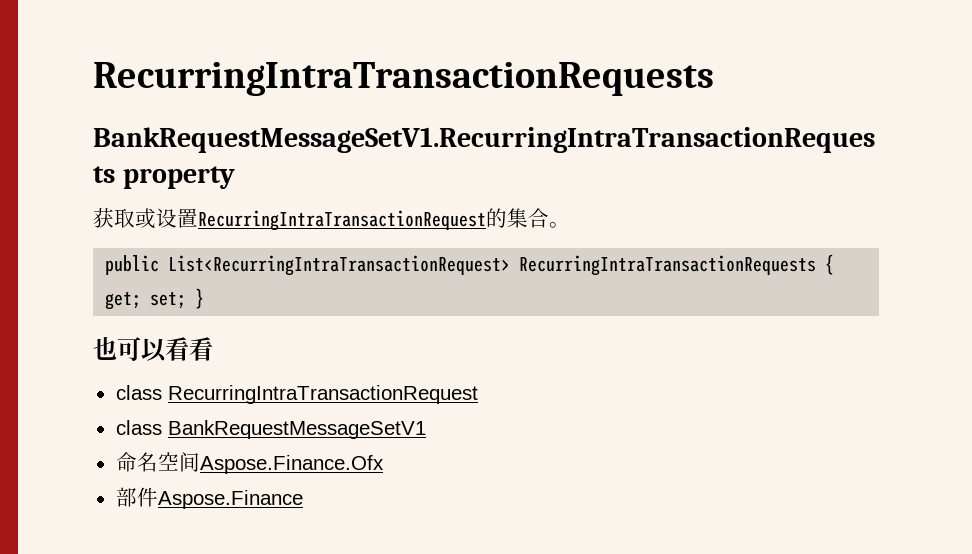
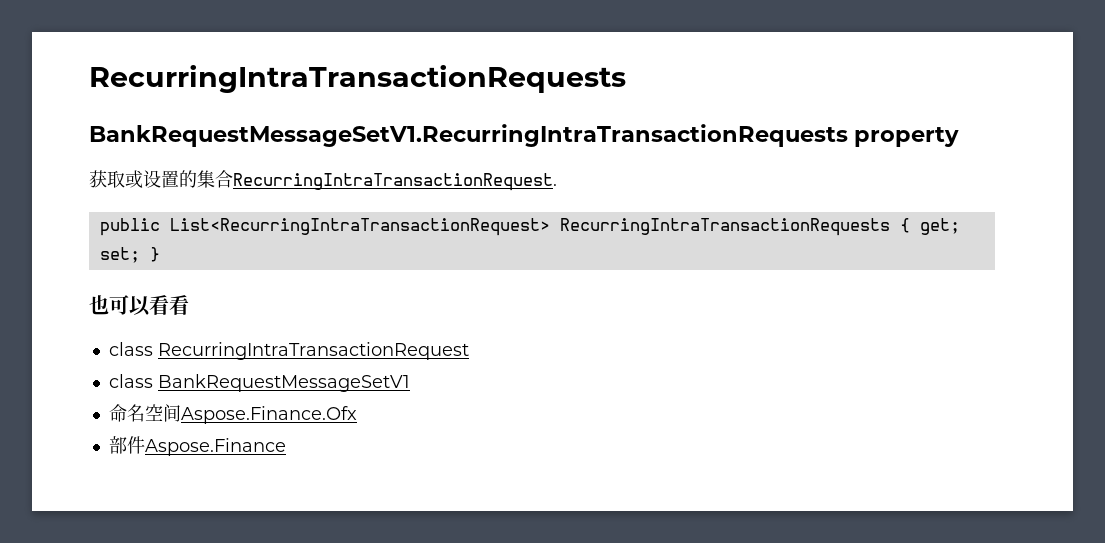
- 获取或设置RecurringIntraTransactionRequest的集合。
+ 获取或设置的集合RecurringIntraTransactionRequest.

